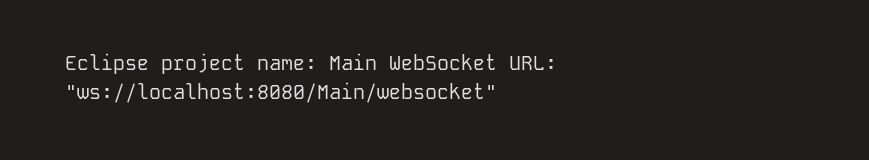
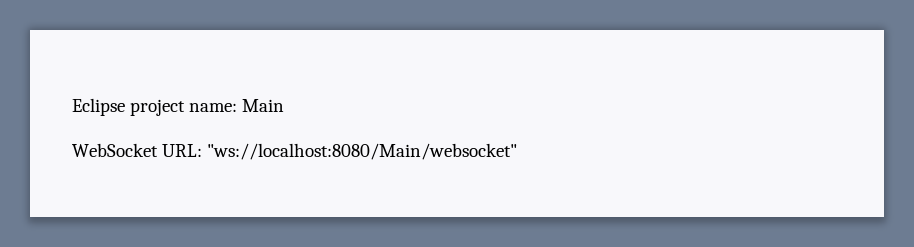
- Eclipse project name: Main WebSocket URL: "ws://localhost:8080/Main/websocket"
+ Eclipse project name: Main
+ WebSocket URL: "ws://localhost:8080/Main/websocket"

